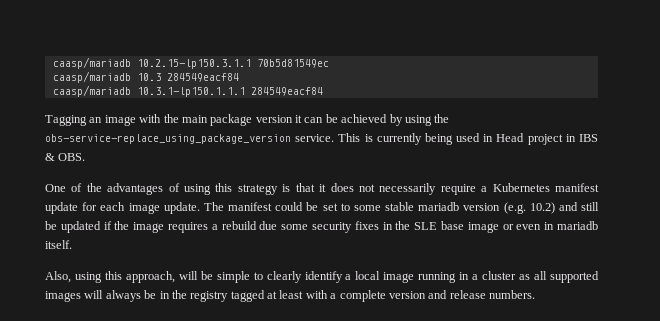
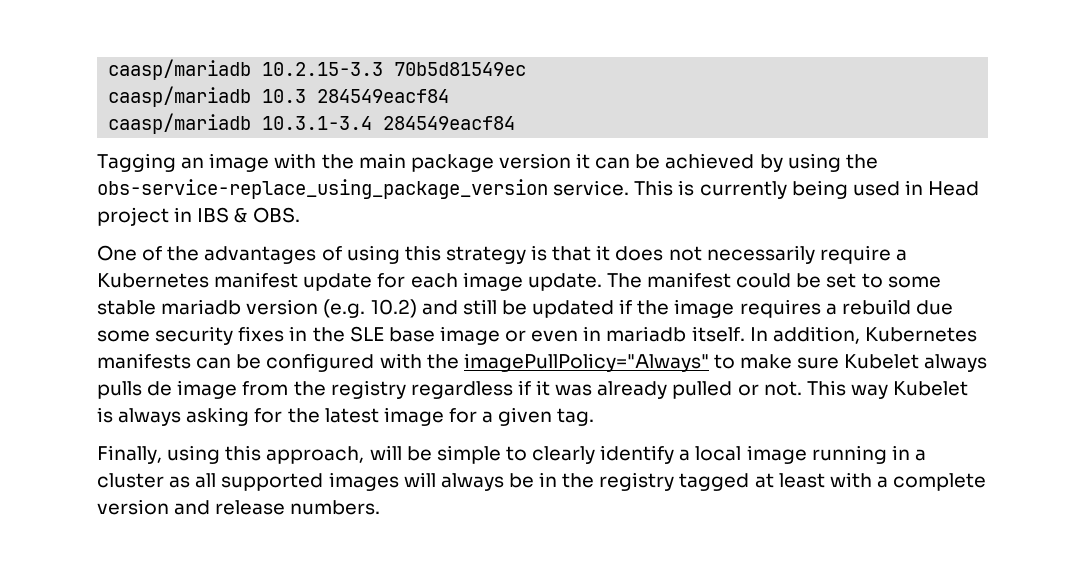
- caasp/mariadb 10.2.15-lp150.3.1.1 70b5d81549ec
+ caasp/mariadb 10.2.15-3.3 70b5d81549ec
- caasp/mariadb 10.3.1-lp150.1.1.1 284549eacf84
+ caasp/mariadb 10.3.1-3.4 284549eacf84
- The manifest could be set to some stable mariadb version (e.g. 10.2) and still be updated if the image requires a rebuild due some security fixes in the SLE base image or even in mariadb itself.
- Also, using this approach, will be simple to clearly identify a local image running in a cluster as all supported images will always be in the registry tagged at least with a complete version and release numbers.
+ The manifest could be set to some stable mariadb version (e.g. 10.2) and still be updated if the image requires a rebuild due some security fixes in the SLE base image or even in mariadb itself. In addition, Kubernetes manifests can be configured with the imagePullPolicy="Always" to make sure Kubelet always pulls de image from the registry regardless if it was already pulled or not. This way Kubelet is always asking for the latest image for a given tag.
+ Finally, using this approach, will be simple to clearly identify a local image running in a cluster as all supported images will always be in the registry tagged at least with a complete version and release numbers.

